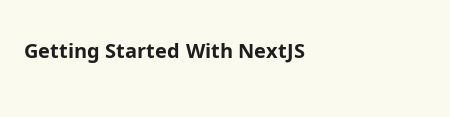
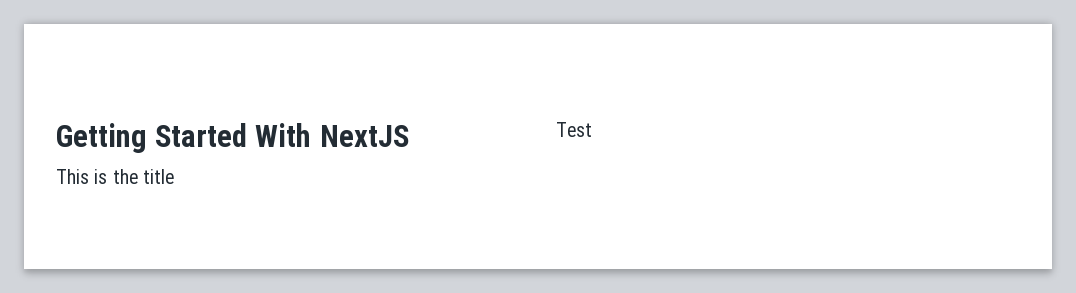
+ This is the title
+ Test

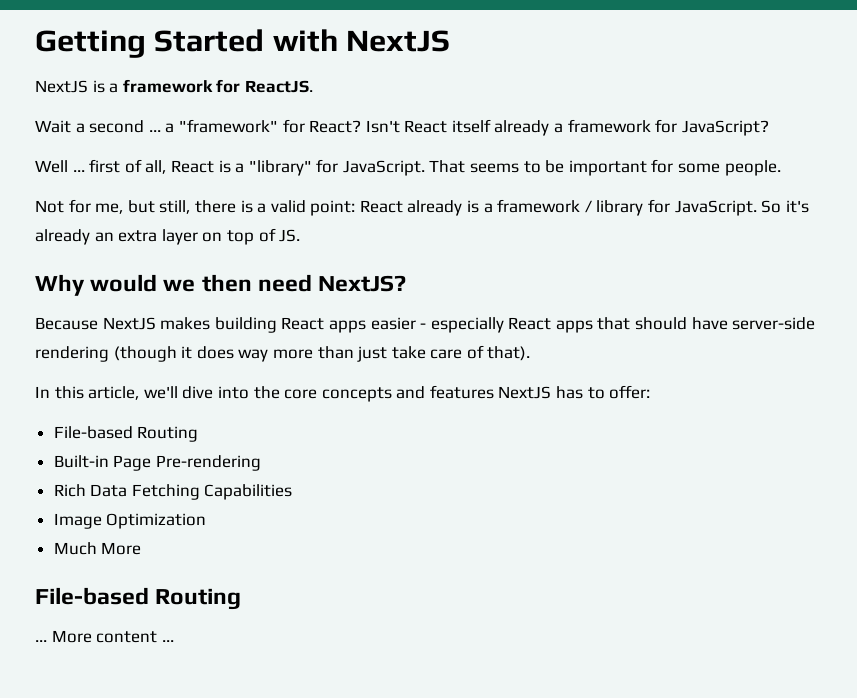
- Getting Started With NextJS
+ Getting Started with NextJS
- This is the title
- Test
+ NextJS is a framework for ReactJS.
+ Wait a second ... a "framework" for React? Isn't React itself already a framework for JavaScript?
+ Well ... first of all, React is a "library" for JavaScript. That seems to be important for some people.
+ Not for me, but still, there is a valid point: React already is a framework / library for JavaScript. So it's already an extra layer on top of JS.
+ Why would we then need NextJS?
+ Because NextJS makes building React apps easier - especially React apps that should have server-side rendering (though it does way more than just take care of that).
+ In this article, we'll dive into the core concepts and features NextJS has to offer:
+ File-based Routing
+ Built-in Page Pre-rendering
+ Rich Data Fetching Capabilities
+ Image Optimization
+ Much More
+ File-based Routing
+ ... More content ...

